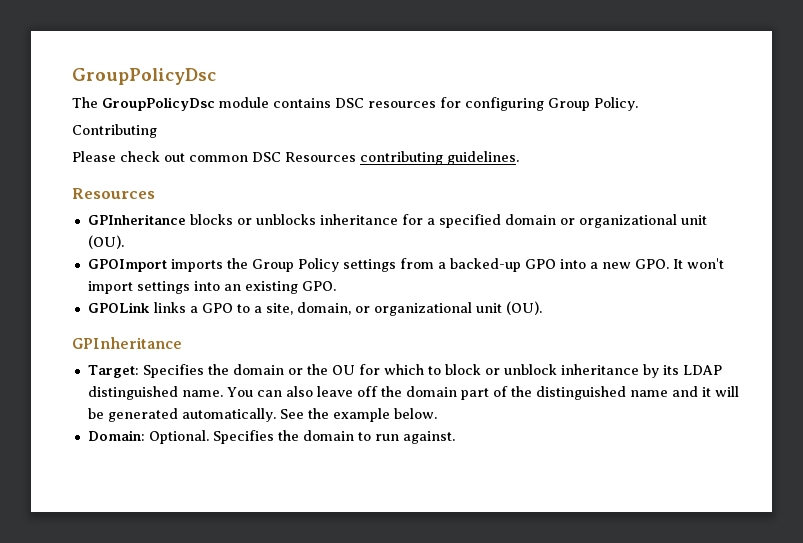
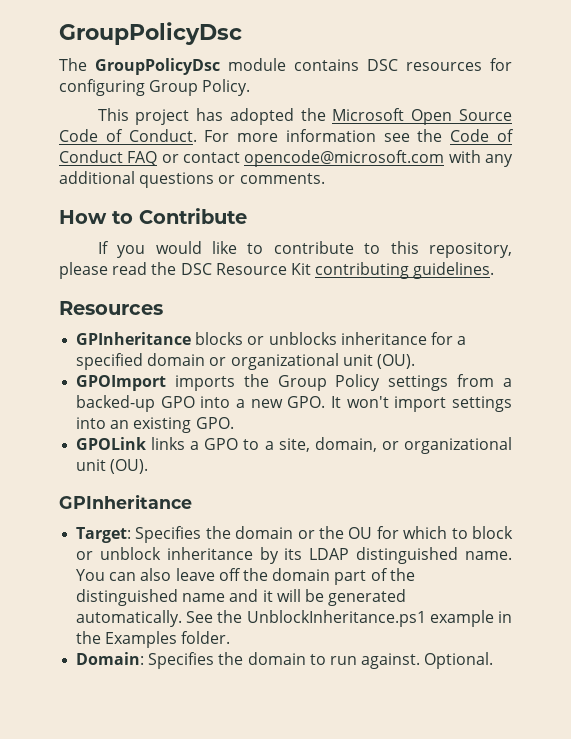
- Contributing
- Please check out common DSC Resources contributing guidelines.
+ This project has adopted the Microsoft Open Source Code of Conduct. For more information see the Code of Conduct FAQ or contact opencode@microsoft.com with any additional questions or comments.
+ How to Contribute
+ If you would like to contribute to this repository, please read the DSC Resource Kit contributing guidelines.
- See the example below.
+ See the UnblockInheritance.ps1 example in the Examples folder.
- Domain: Optional. Specifies the domain to run against.
+ Domain: Specifies the domain to run against.
+ Optional.

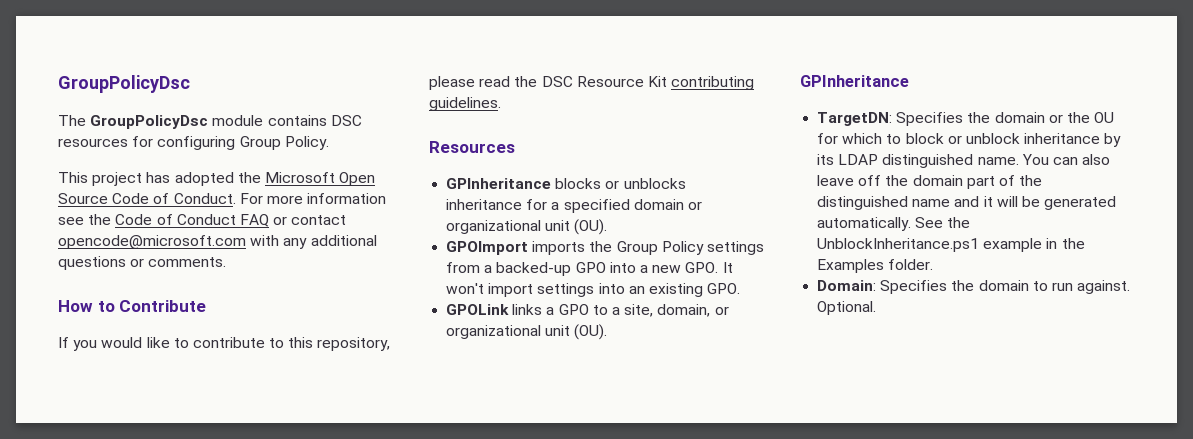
- Target: Specifies the domain or the OU for which to block or unblock inheritance by its LDAP distinguished name.
+ TargetDN: Specifies the domain or the OU for which to block or unblock inheritance by its LDAP distinguished name.

